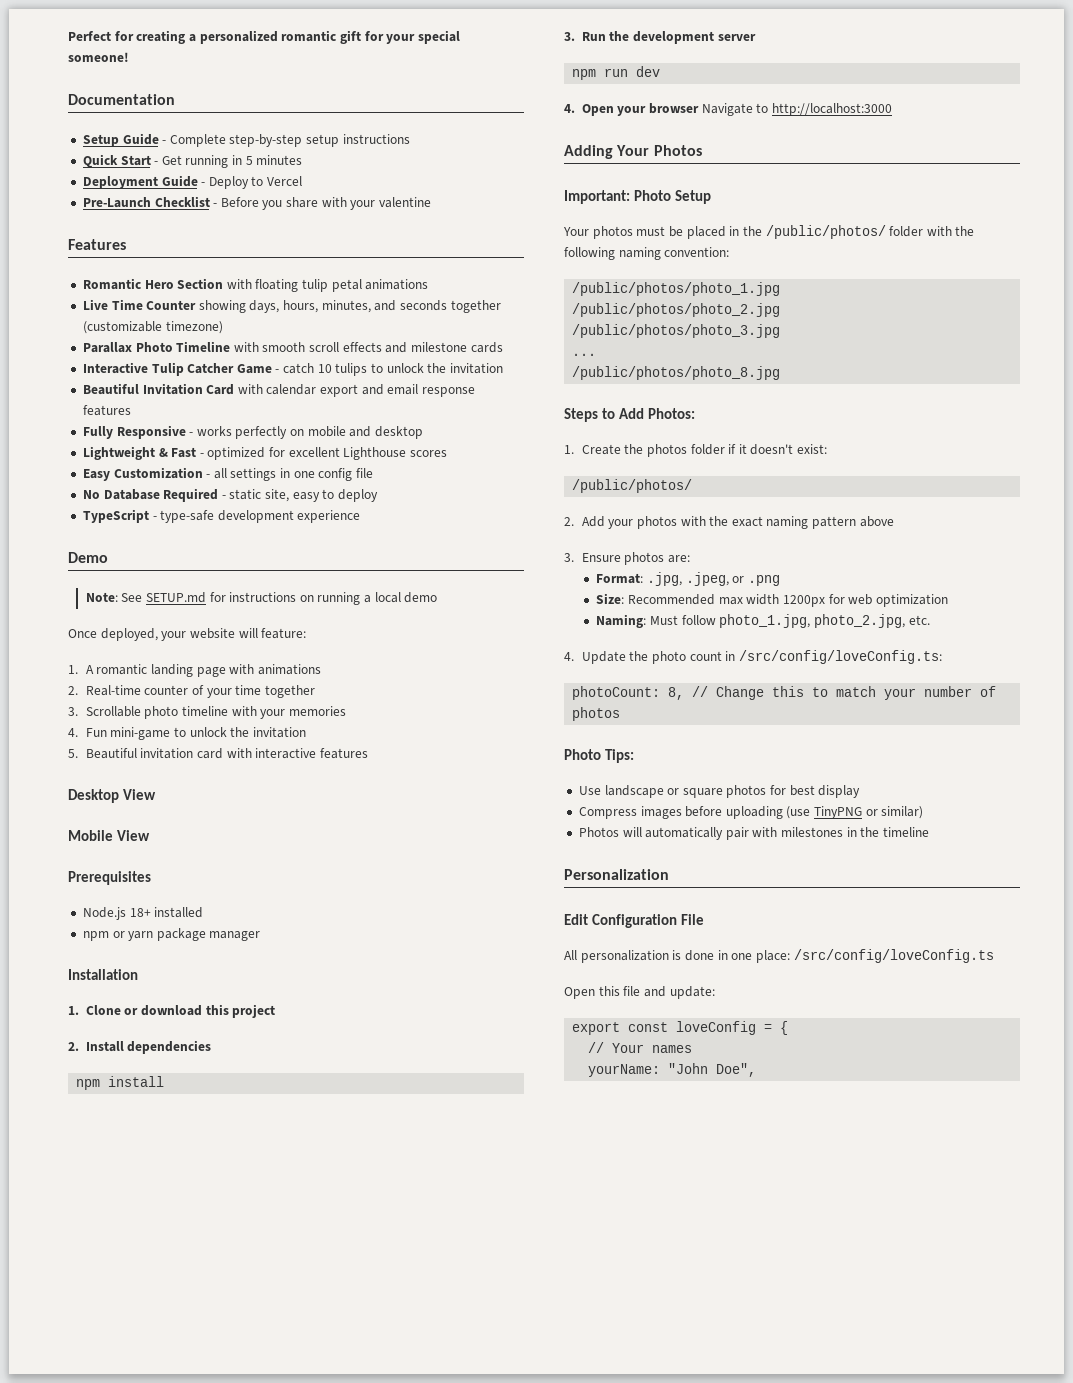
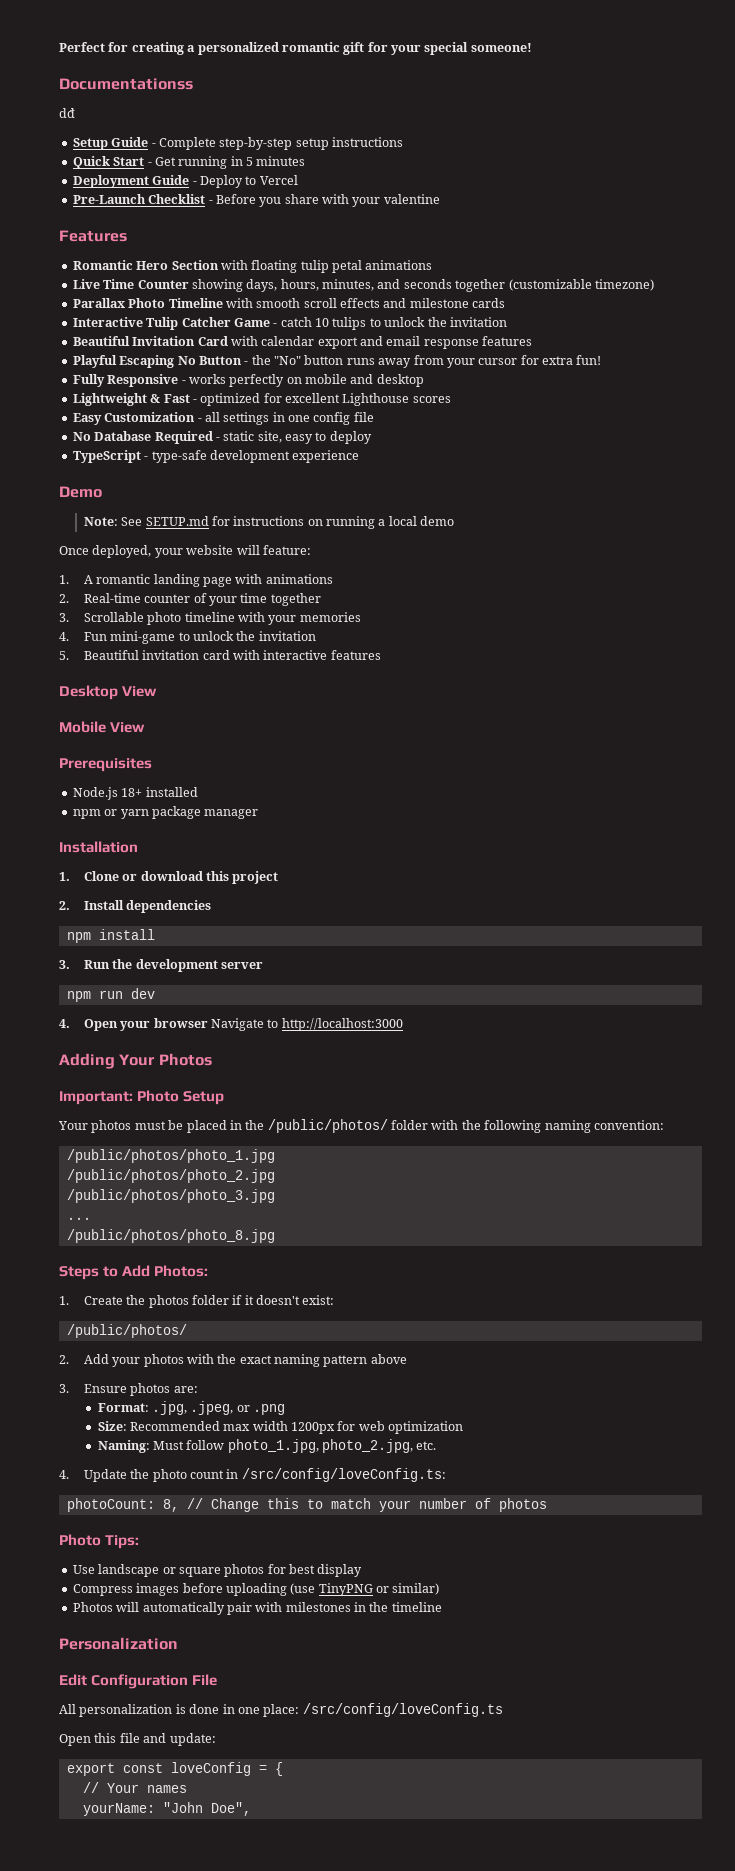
- Documentation
+ Documentationss
+ dđ
+ Playful Escaping No Button - the "No" button runs away from your cursor for extra fun!

